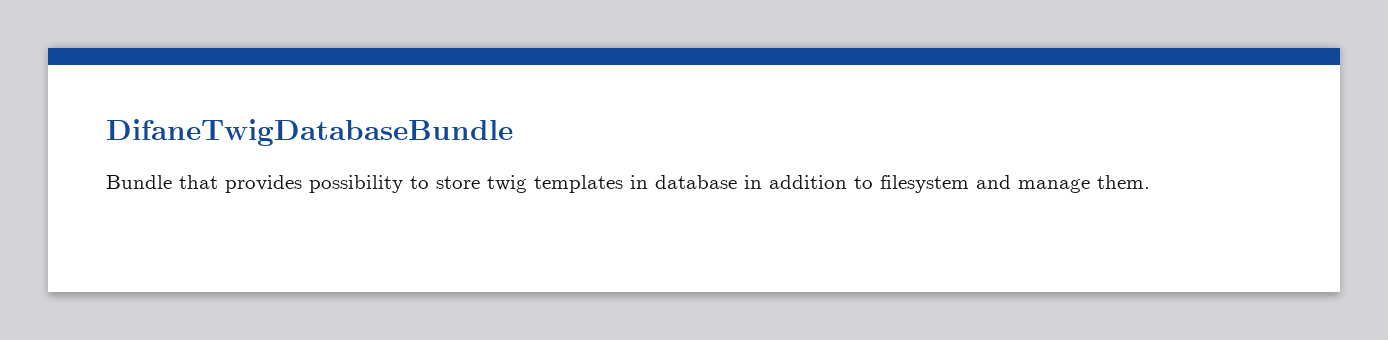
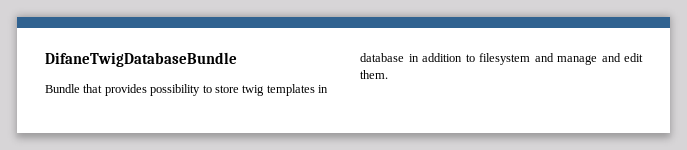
- Bundle that provides possibility to store twig templates in database in addition to filesystem and manage them.
+ Bundle that provides possibility to store twig templates in database in addition to filesystem and manage and edit them.

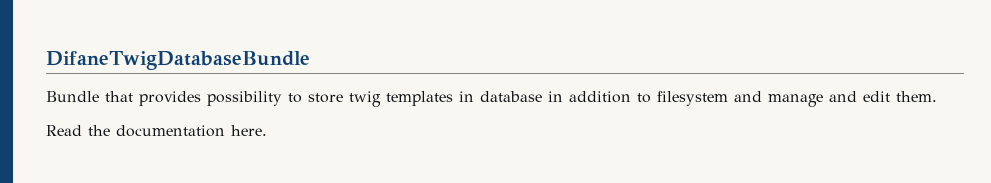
+ Read the documentation here.

